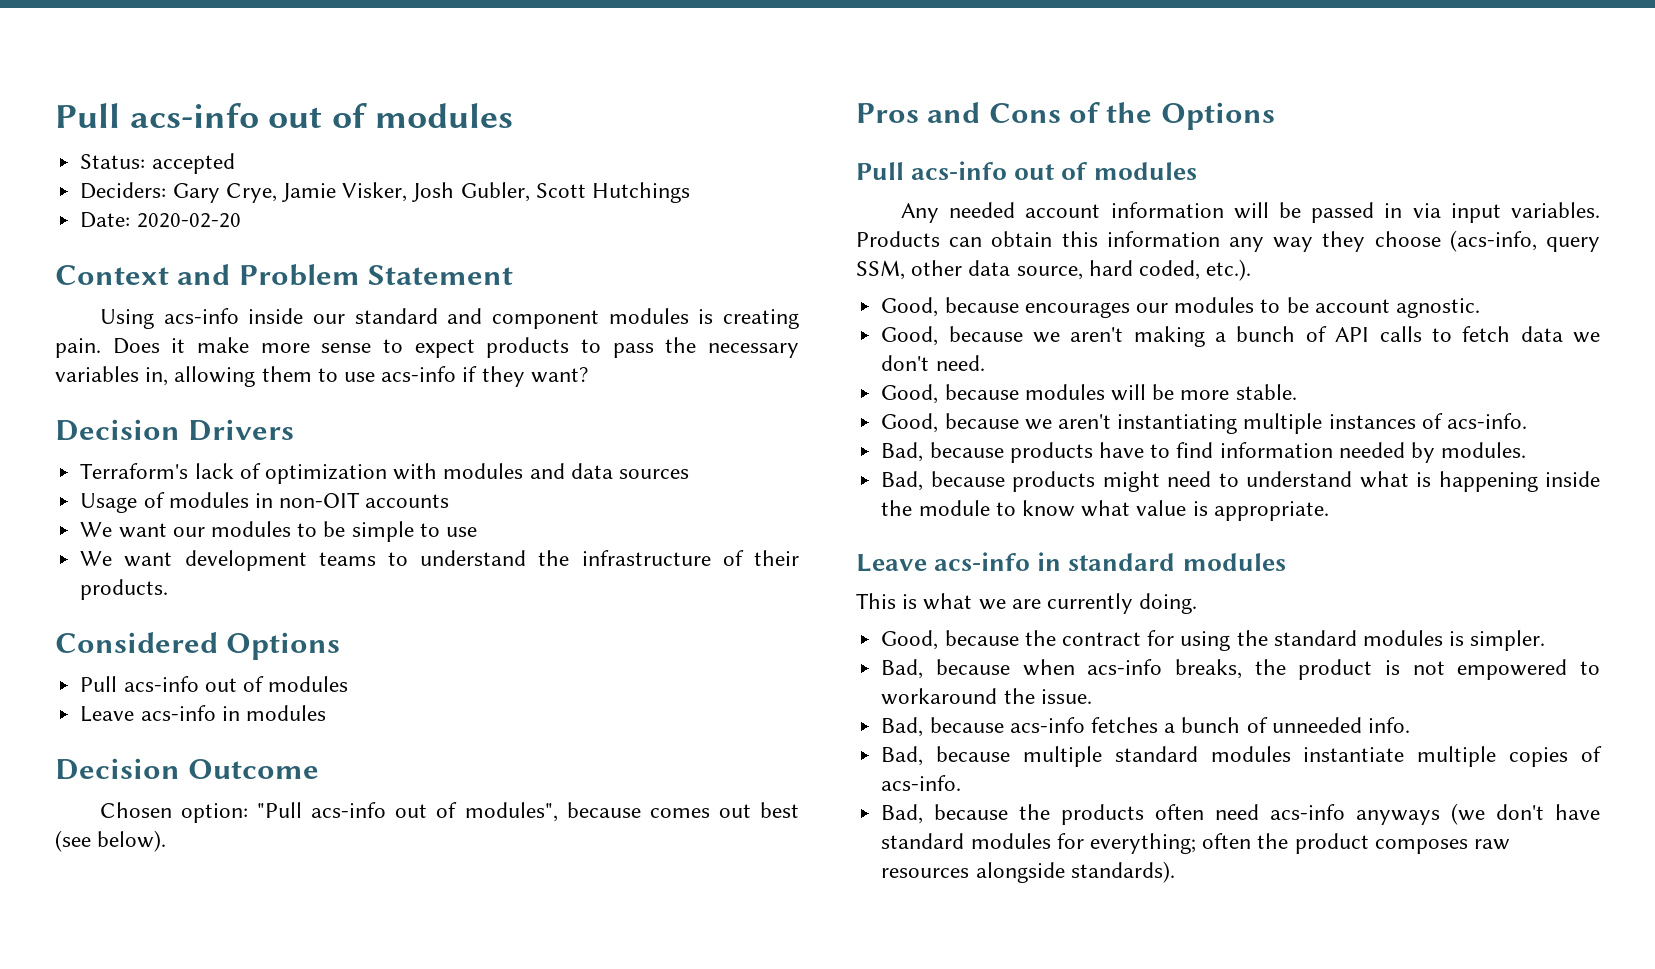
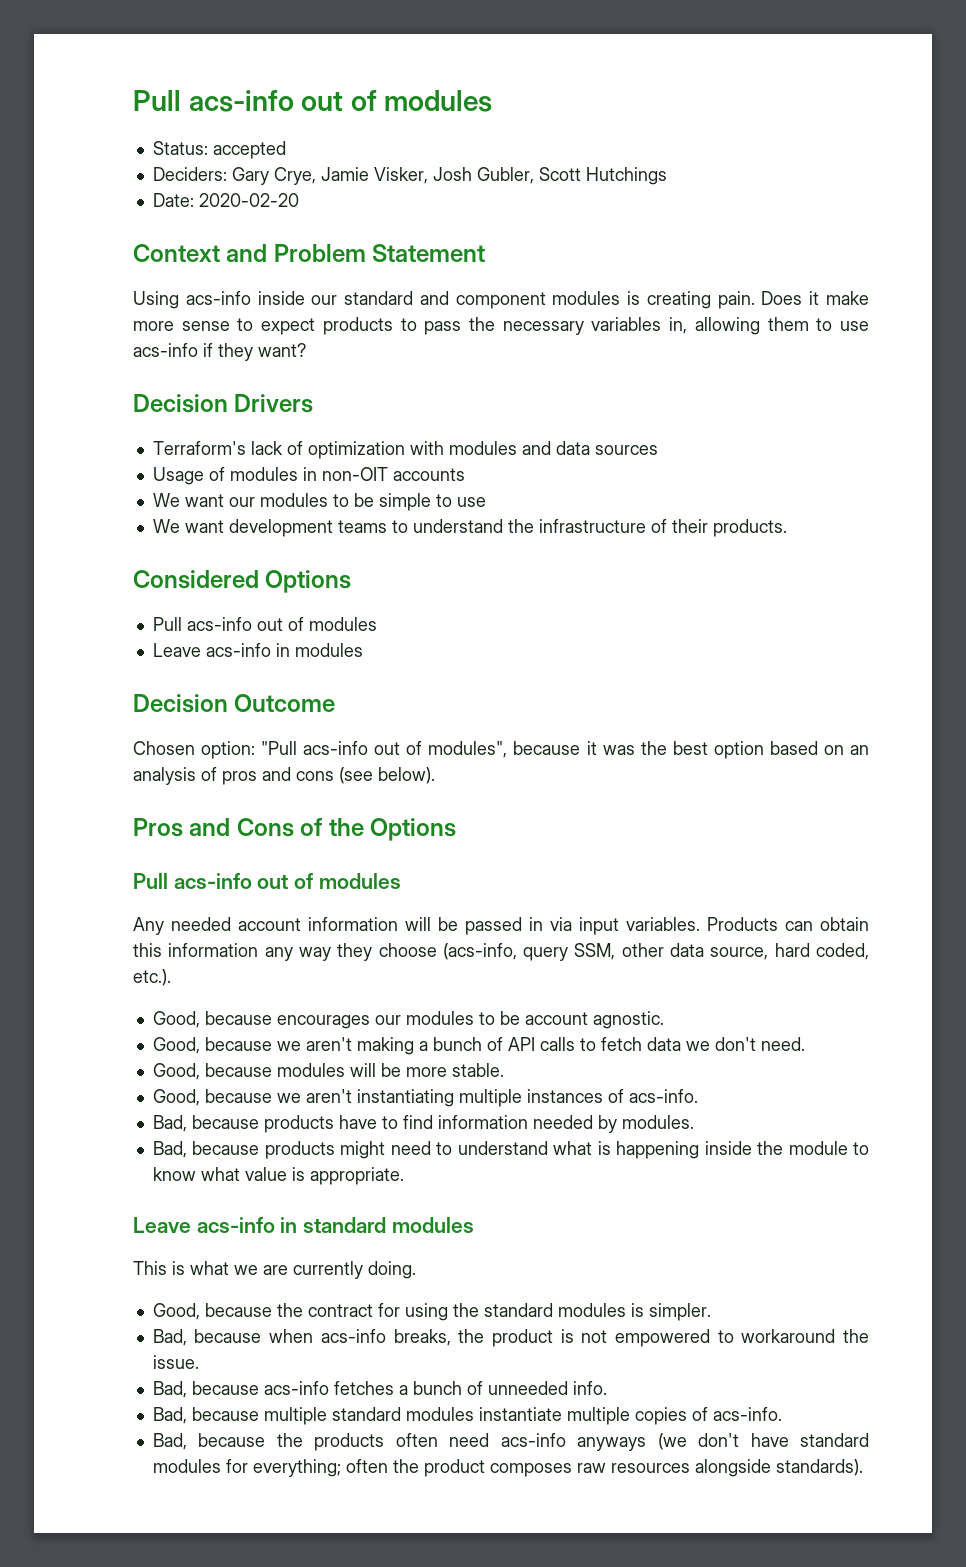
- Chosen option: "Pull acs-info out of modules", because comes out best (see below).
+ Chosen option: "Pull acs-info out of modules", because it was the best option based on an analysis of pros and cons (see below).

